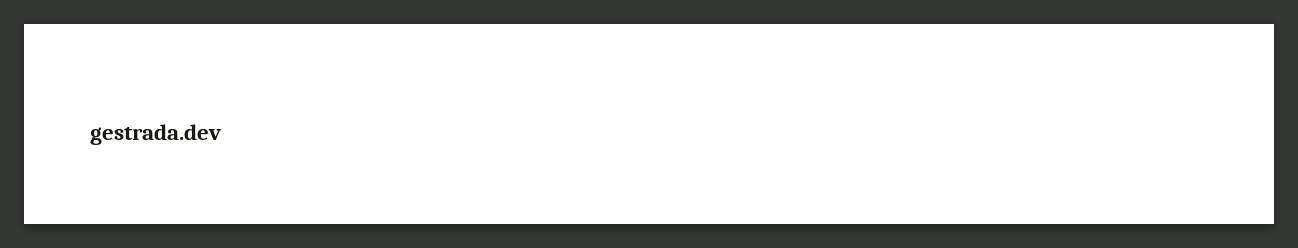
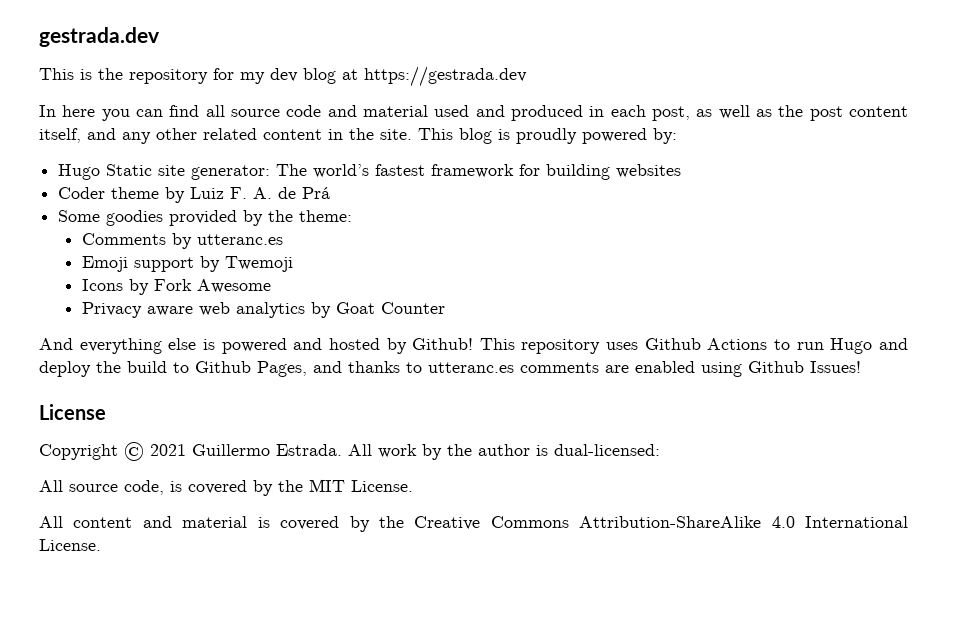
+ This is the repository for my dev blog at https://gestrada.dev
+ In here you can find all source code and material used and produced in each post, as well as the post content itself, and any other related content in the site. This blog is proudly powered by:
+ Hugo Static site generator: The world’s fastest framework for building websites
+ Coder theme by Luiz F. A. de Prá
+ Some goodies provided by the theme:
+ Comments by utteranc.es
+ Emoji support by Twemoji
+ Icons by Fork Awesome
+ Privacy aware web analytics by Goat Counter
+ And everything else is powered and hosted by Github! This repository uses Github Actions to run Hugo and deploy the build to Github Pages, and thanks to utteranc.es comments are enabled using Github Issues!
+ License
+ Copyright © 2021 Guillermo Estrada. All work by the author is dual-licensed:
+ All source code, is covered by the MIT License.
+ All content and material is covered by the Creative Commons Attribution-ShareAlike 4.0 International License.

